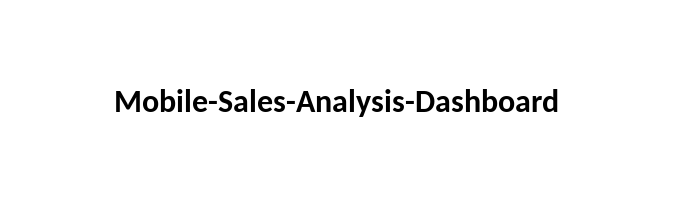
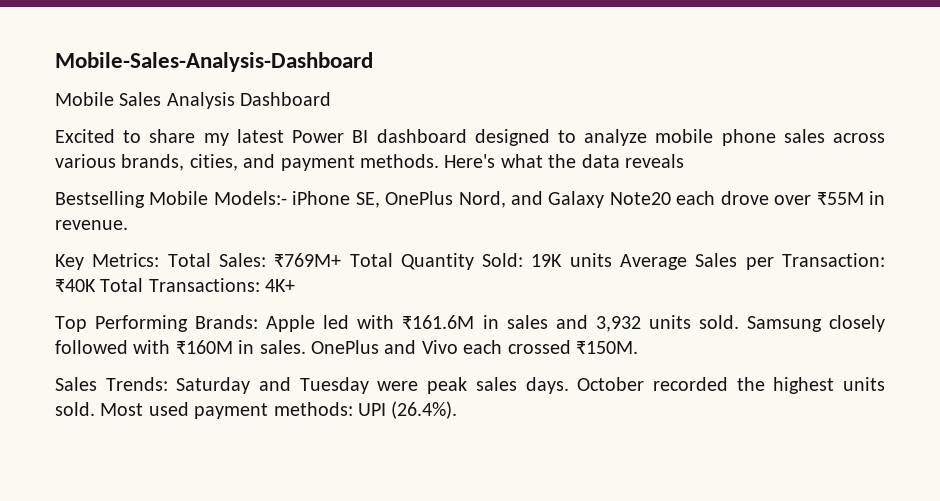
+ Mobile Sales Analysis Dashboard
+ Excited to share my latest Power BI dashboard designed to analyze mobile phone sales across various brands, cities, and payment methods. Here's what the data reveals
+ Bestselling Mobile Models:- iPhone SE, OnePlus Nord, and Galaxy Note20 each drove over ₹55M in revenue.
+ Key Metrics: Total Sales: ₹769M+ Total Quantity Sold: 19K units Average Sales per Transaction: ₹40K Total Transactions: 4K+
+ Top Performing Brands: Apple led with ₹161.6M in sales and 3,932 units sold. Samsung closely followed with ₹160M in sales. OnePlus and Vivo each crossed ₹150M.
+ Sales Trends: Saturday and Tuesday were peak sales days. October recorded the highest units sold. Most used payment methods: UPI (26.4%).

